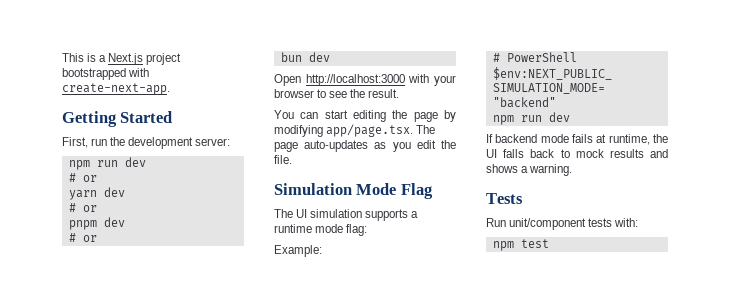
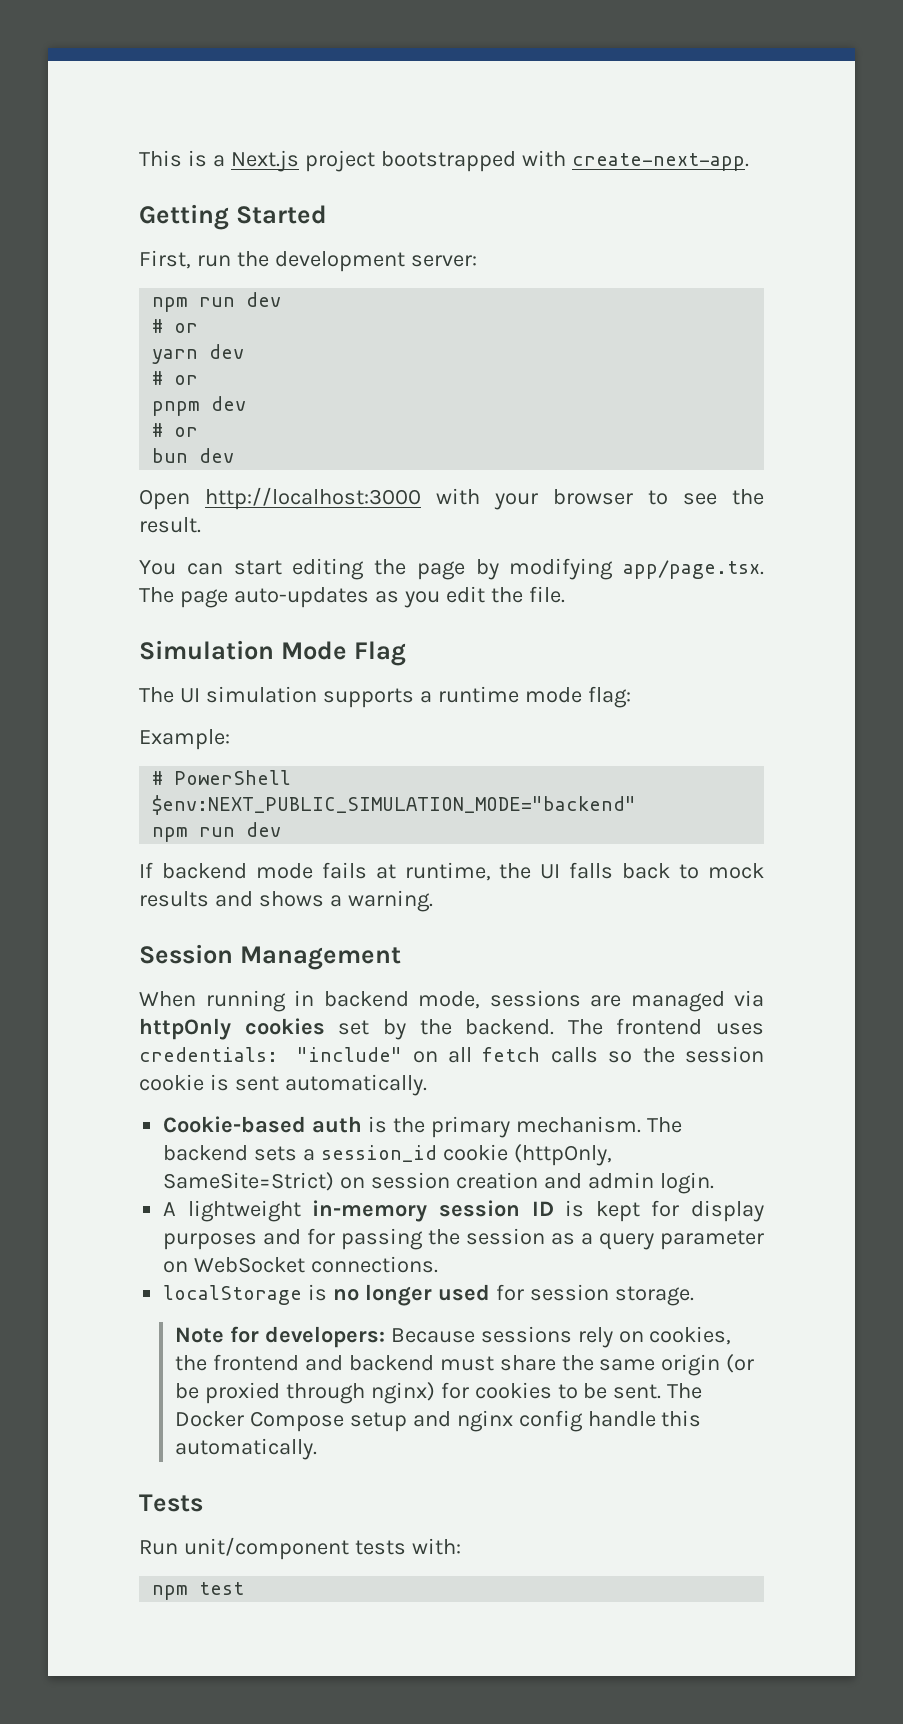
+ Session Management
+ When running in backend mode, sessions are managed via httpOnly cookies set by the backend. The frontend uses credentials: "include" on all fetch calls so the session cookie is sent automatically.
+ Cookie-based auth is the primary mechanism. The backend sets a session_id cookie (httpOnly, SameSite=Strict) on session creation and admin login.
+ A lightweight in-memory session ID is kept for display purposes and for passing the session as a query parameter on WebSocket connections.
+ localStorage is no longer used for session storage.
+ Note for developers: Because sessions rely on cookies, the frontend and backend must share the same origin (or be proxied through nginx) for cookies to be sent. The Docker Compose setup and nginx config handle this automatically.

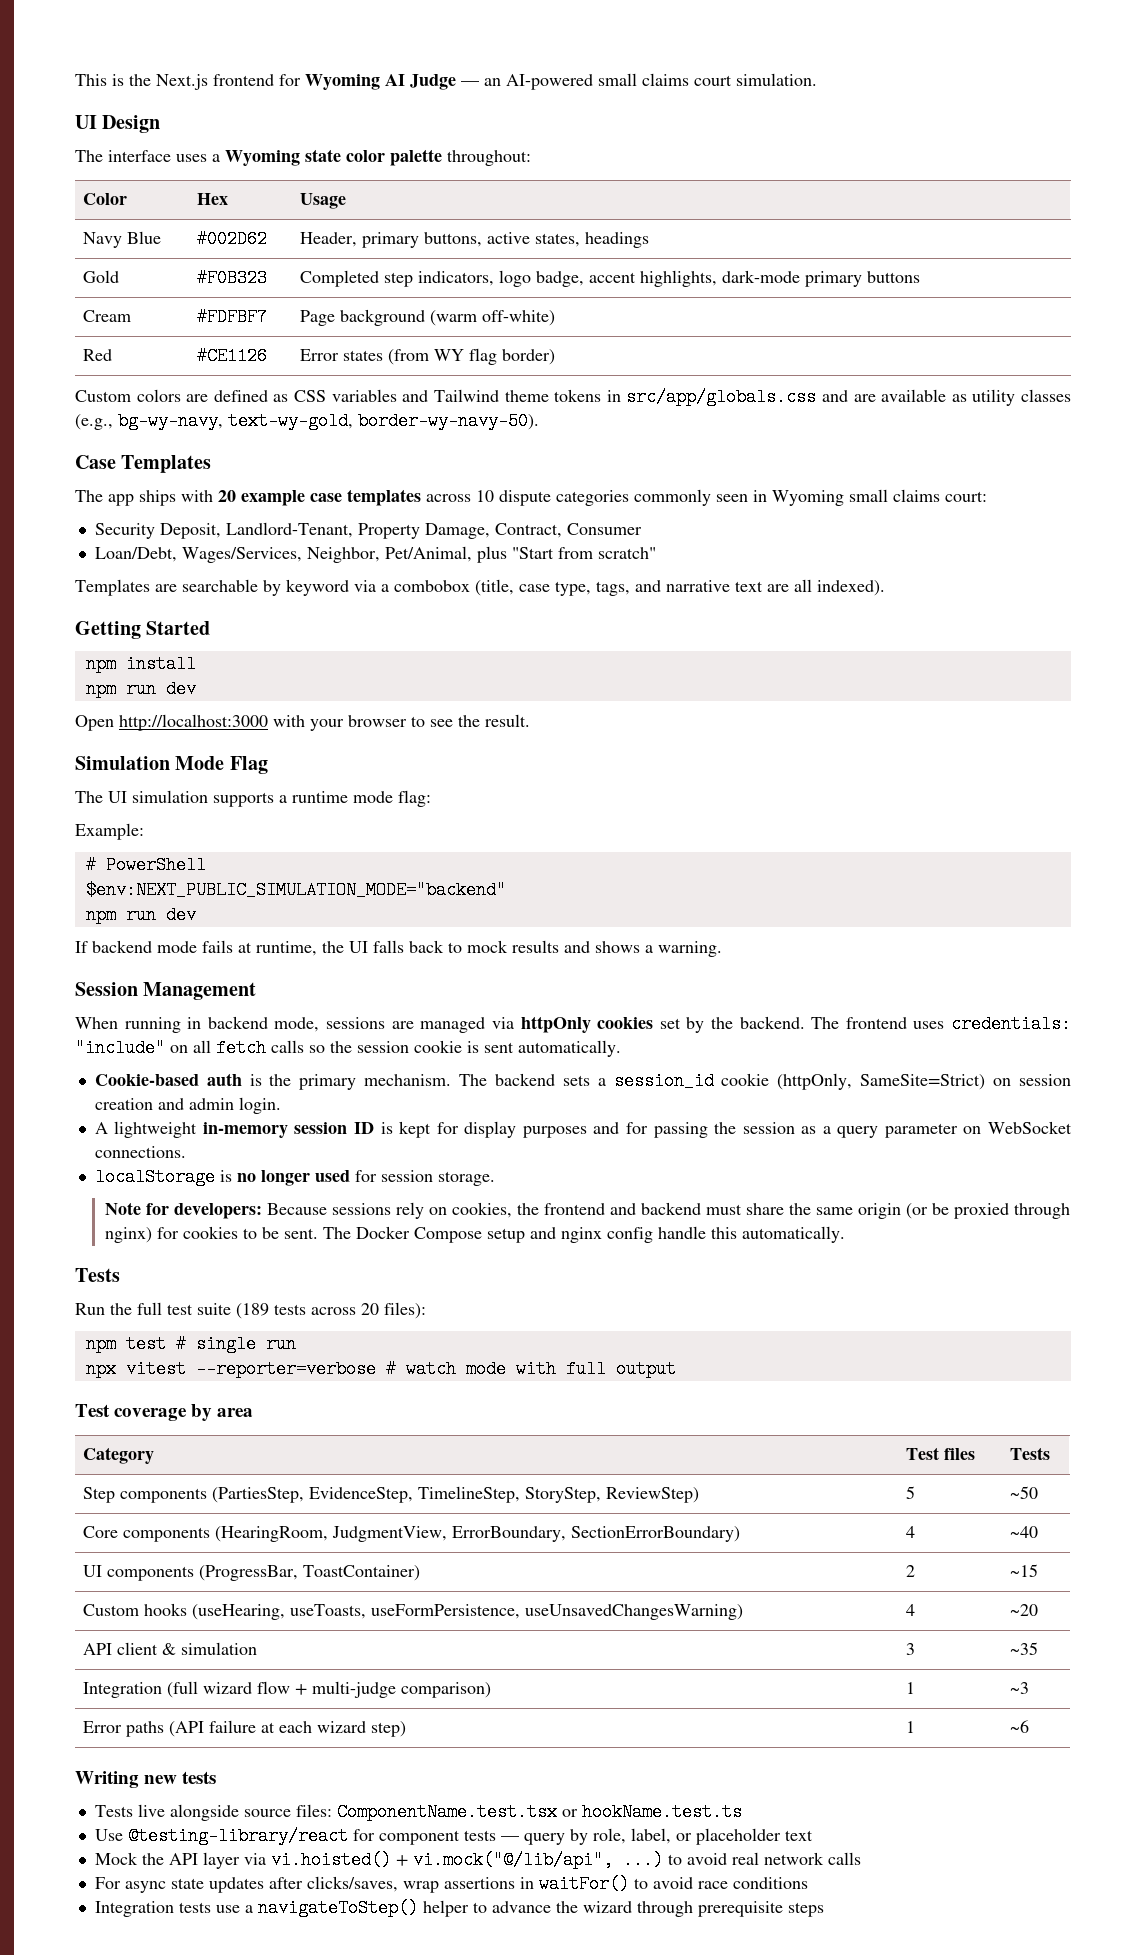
- This is a Next.js project bootstrapped with create-next-app.
+ This is the Next.js frontend for Wyoming AI Judge — an AI-powered small claims court simulation.
+ UI Design
+ The interface uses a Wyoming state color palette throughout:
+ Color | Hex | Usage
+ Navy Blue | #002D62 | Header, primary buttons, active states, headings
+ Gold | #F0B323 | Completed step indicators, logo badge, accent highlights, dark-mode primary buttons
+ Cream | #FDFBF7 | Page background (warm off-white)
+ Red | #CE1126 | Error states (from WY flag border)
+ Custom colors are defined as CSS variables and Tailwind theme tokens in src/app/globals.css and are available as utility classes (e.g., bg-wy-navy, text-wy-gold, border-wy-navy-50).
+ Case Templates
+ The app ships with 20 example case templates across 10 dispute categories commonly seen in Wyoming small claims court:
+ Security Deposit, Landlord-Tenant, Property Damage, Contract, Consumer
+ Loan/Debt, Wages/Services, Neighbor, Pet/Animal, plus "Start from scratch"
+ Templates are searchable by keyword via a combobox (title, case type, tags, and narrative text are all indexed).
  Getting Started
- First, run the development server:
+ npm install
  npm run dev
- # or
- yarn dev
- # or
- pnpm dev
- # or
- bun dev
- You can start editing the page by modifying app/page.tsx. The page auto-updates as you edit the file.
- Run unit/component tests with:
- npm test
+ Run the full test suite (189 tests across 20 files):
+ npm test # single run
+ npx vitest --reporter=verbose # watch mode with full output
+ Test coverage by area
+ Category | Test files | Tests
+ Step components (PartiesStep, EvidenceStep, TimelineStep, StoryStep, ReviewStep) | 5 | ~50
+ Core components (HearingRoom, JudgmentView, ErrorBoundary, SectionErrorBoundary) | 4 | ~40
+ UI components (ProgressBar, ToastContainer) | 2 | ~15
+ Custom hooks (useHearing, useToasts, useFormPersistence, useUnsavedChangesWarning) | 4 | ~20
+ API client & simulation | 3 | ~35
+ Integration (full wizard flow + multi-judge comparison) | 1 | ~3
+ Error paths (API failure at each wizard step) | 1 | ~6
+ Writing new tests
+ Tests live alongside source files: ComponentName.test.tsx or hookName.test.ts
+ Use @testing-library/react for component tests — query by role, label, or placeholder text
+ Mock the API layer via vi.hoisted() + vi.mock("@/lib/api", ...) to avoid real network calls
+ For async state updates after clicks/saves, wrap assertions in waitFor() to avoid race conditions
+ Integration tests use a navigateToStep() helper to advance the wizard through prerequisite steps

